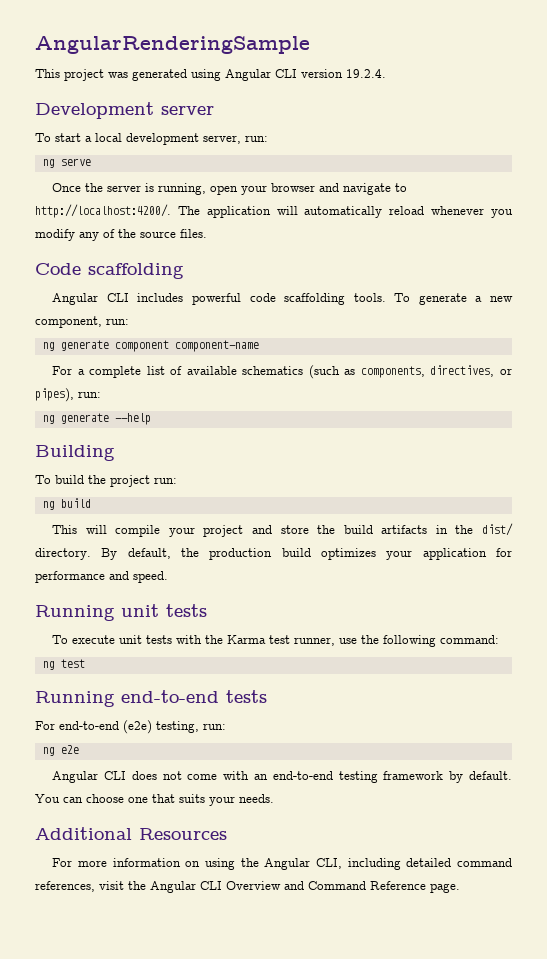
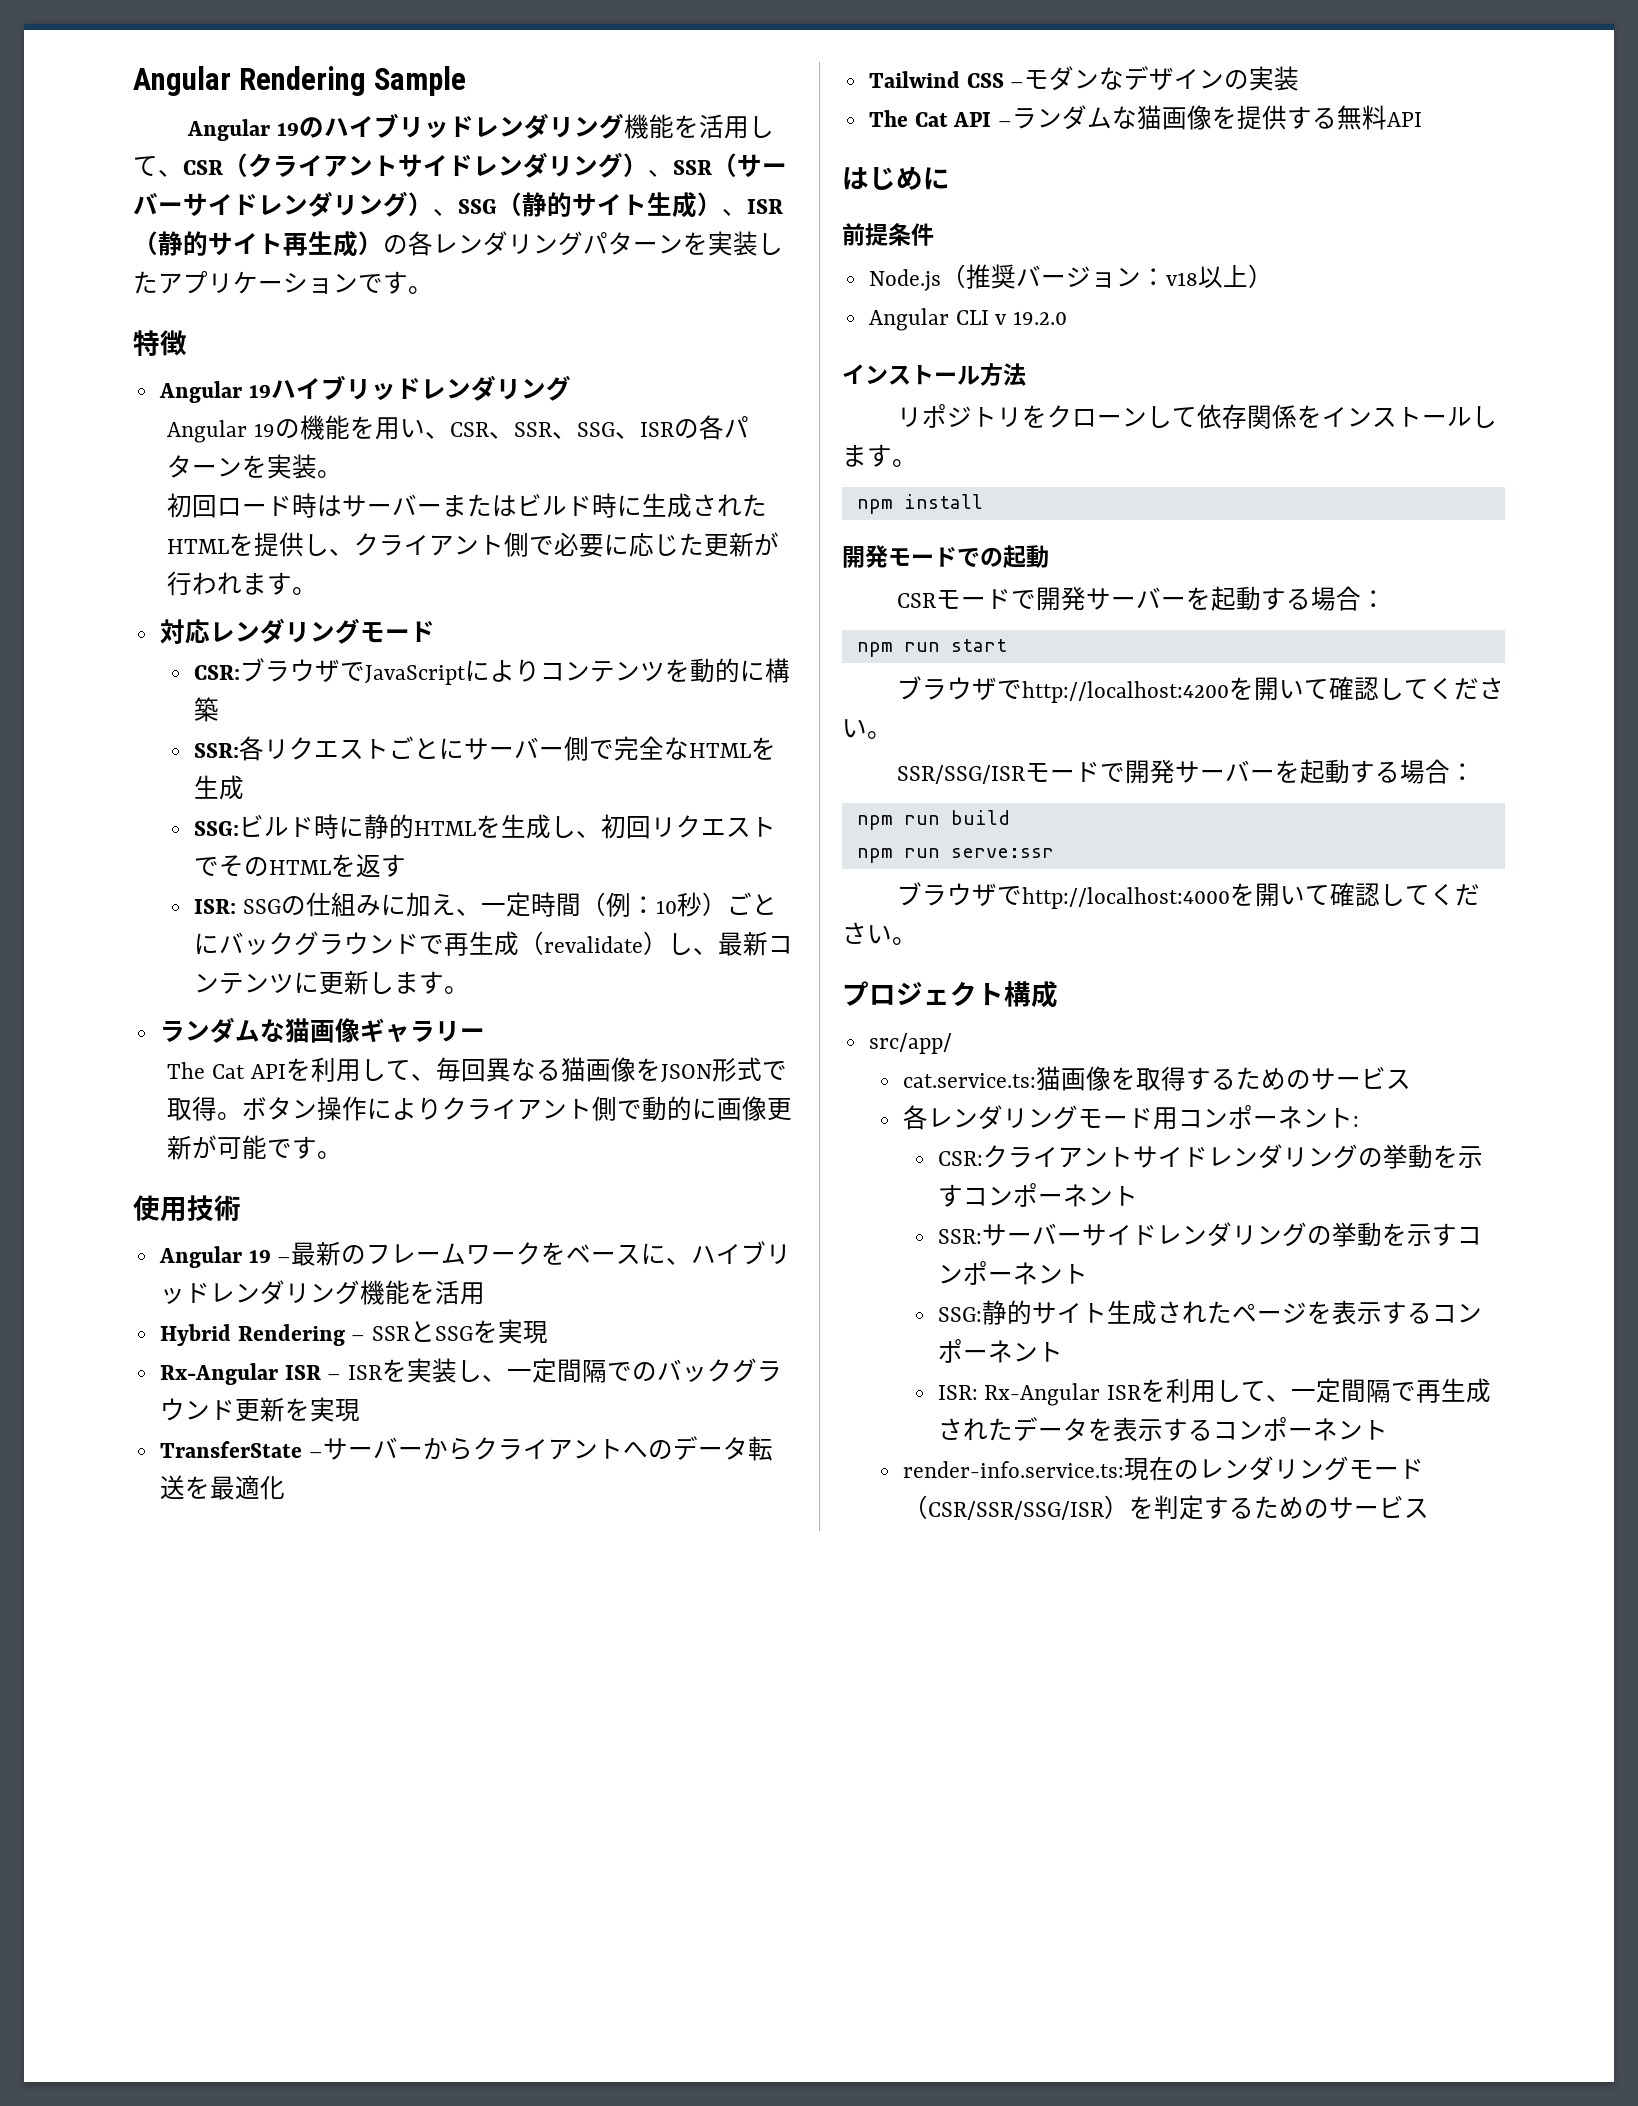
- AngularRenderingSample
- This project was generated using Angular CLI version 19.2.4.
- Development server
- To start a local development server, run:
- ng serve
- Once the server is running, open your browser and navigate to http://localhost:4200/. The application will automatically reload whenever you modify any of the source files.
- Code scaffolding
- Angular CLI includes powerful code scaffolding tools. To generate a new component, run:
- ng generate component component-name
- For a complete list of available schematics (such as components, directives, or pipes), run:
- ng generate --help
- Building
- To build the project run:
- ng build
- This will compile your project and store the build artifacts in the dist/ directory. By default, the production build optimizes your application for performance and speed.
- Running unit tests
- To execute unit tests with the Karma test runner, use the following command:
- ng test
- Running end-to-end tests
- For end-to-end (e2e) testing, run:
- ng e2e
- Angular CLI does not come with an end-to-end testing framework by default. You can choose one that suits your needs.
- Additional Resources
- For more information on using the Angular CLI, including detailed command references, visit the Angular CLI Overview and Command Reference page.
+ Angular Rendering Sample
+ Angular 19のハイブリッドレンダリング機能を活用して、CSR（クライアントサイドレンダリング）、SSR（サーバーサイドレンダリング）、SSG（静的サイト生成）、ISR（静的サイト再生成）の各レンダリングパターンを実装したアプリケーションです。
+ 特徴
+ Angular 19ハイブリッドレンダリング
+ Angular 19の機能を用い、CSR、SSR、SSG、ISRの各パターンを実装。
+ 初回ロード時はサーバーまたはビルド時に生成されたHTMLを提供し、クライアント側で必要に応じた更新が行われます。
+ 対応レンダリングモード
+ CSR:ブラウザでJavaScriptによりコンテンツを動的に構築
+ SSR:各リクエストごとにサーバー側で完全なHTMLを生成
+ SSG:ビルド時に静的HTMLを生成し、初回リクエストでそのHTMLを返す
+ ISR: SSGの仕組みに加え、一定時間（例：10秒）ごとにバックグラウンドで再生成（revalidate）し、最新コンテンツに更新します。
+ ランダムな猫画像ギャラリー
+ The Cat APIを利用して、毎回異なる猫画像をJSON形式で取得。ボタン操作によりクライアント側で動的に画像更新が可能です。
+ 使用技術
+ Angular 19 –最新のフレームワークをベースに、ハイブリッドレンダリング機能を活用
+ Hybrid Rendering – SSRとSSGを実現
+ Rx-Angular ISR – ISRを実装し、一定間隔でのバックグラウンド更新を実現
+ TransferState –サーバーからクライアントへのデータ転送を最適化
+ Tailwind CSS –モダンなデザインの実装
+ The Cat API –ランダムな猫画像を提供する無料API
+ はじめに
+ 前提条件
+ Node.js（推奨バージョン：v18以上）
+ Angular CLI v 19.2.0
+ インストール方法
+ リポジトリをクローンして依存関係をインストールします。
+ npm install
+ 開発モードでの起動
+ CSRモードで開発サーバーを起動する場合：
+ npm run start
+ ブラウザでhttp://localhost:4200を開いて確認してください。
+ SSR/SSG/ISRモードで開発サーバーを起動する場合：
+ npm run build
+ npm run serve:ssr
+ ブラウザでhttp://localhost:4000を開いて確認してください。
+ プロジェクト構成
+ src/app/
+ cat.service.ts:猫画像を取得するためのサービス
+ 各レンダリングモード用コンポーネント:
+ CSR:クライアントサイドレンダリングの挙動を示すコンポーネント
+ SSR:サーバーサイドレンダリングの挙動を示すコンポーネント
+ SSG:静的サイト生成されたページを表示するコンポーネント
+ ISR: Rx-Angular ISRを利用して、一定間隔で再生成されたデータを表示するコンポーネント
+ render-info.service.ts:現在のレンダリングモード（CSR/SSR/SSG/ISR）を判定するためのサービス

